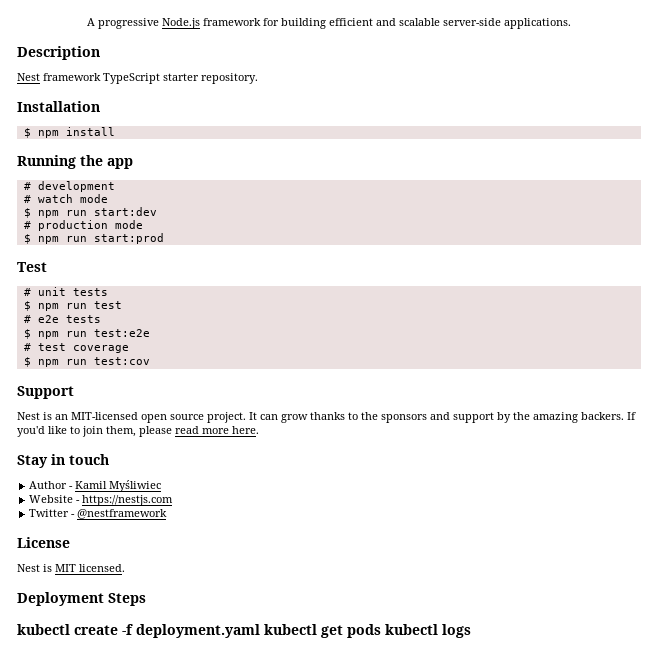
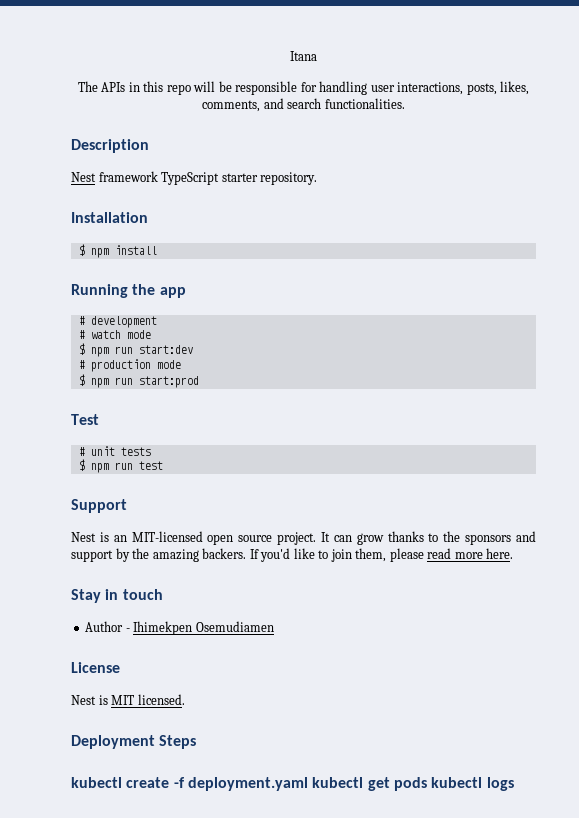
- A progressive Node.js framework for building efficient and scalable server-side applications.
+ Itana
+ The APIs in this repo will be responsible for handling user interactions, posts, likes, comments, and search functionalities.
- # e2e tests
- $ npm run test:e2e
- # test coverage
- $ npm run test:cov
- Author - Kamil Myśliwiec
- Website - https://nestjs.com
- Twitter - @nestframework
+ Author - Ihimekpen Osemudiamen

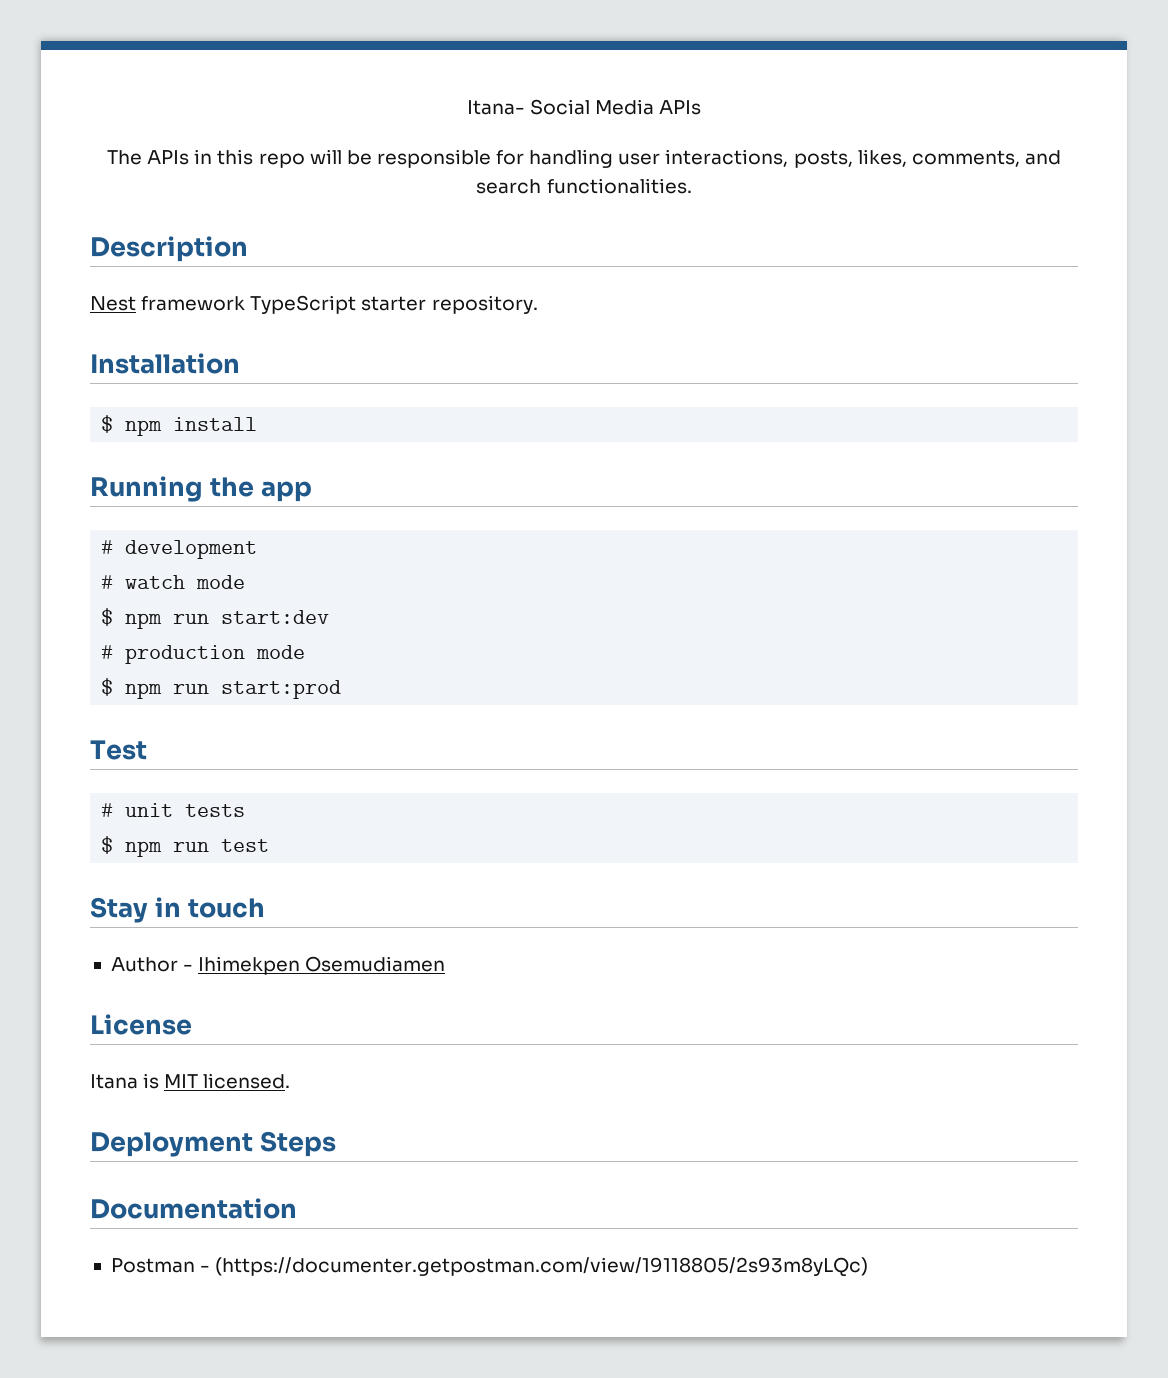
- Itana
+ Itana- Social Media APIs
- Support
- Nest is an MIT-licensed open source project. It can grow thanks to the sponsors and support by the amazing backers. If you'd like to join them, please read more here.
- Nest is MIT licensed.
+ Itana is MIT licensed.
- kubectl create -f deployment.yaml kubectl get pods kubectl logs
+ Documentation
+ Postman - (https://documenter.getpostman.com/view/19118805/2s93m8yLQc)

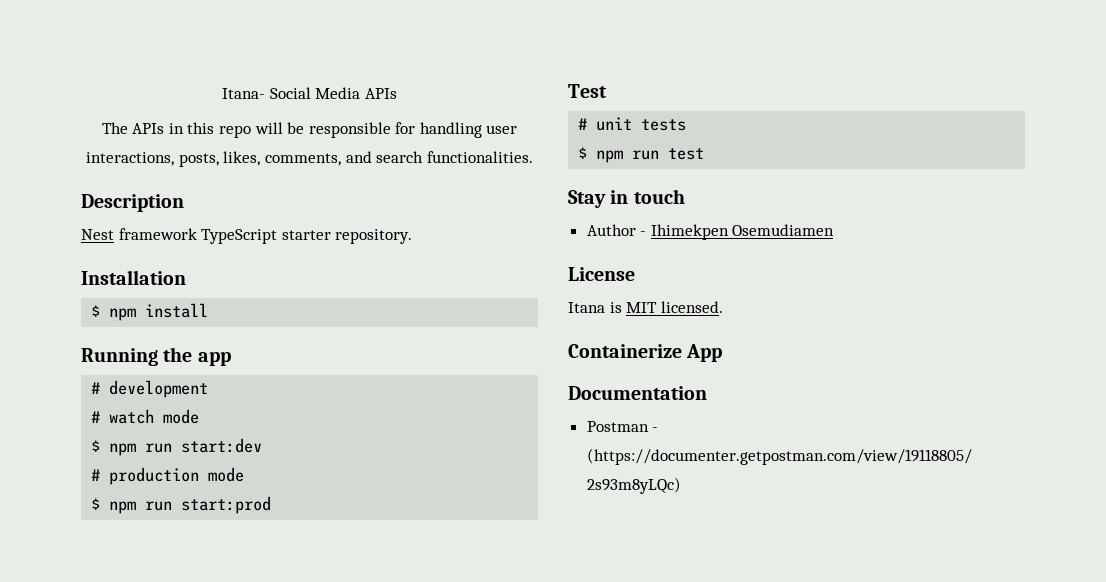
- Deployment Steps
+ Containerize App

